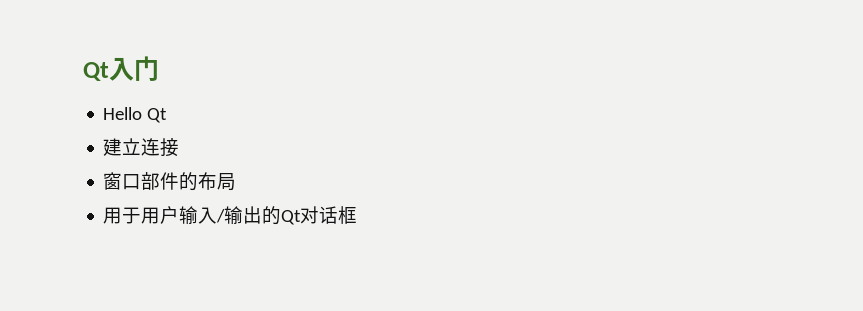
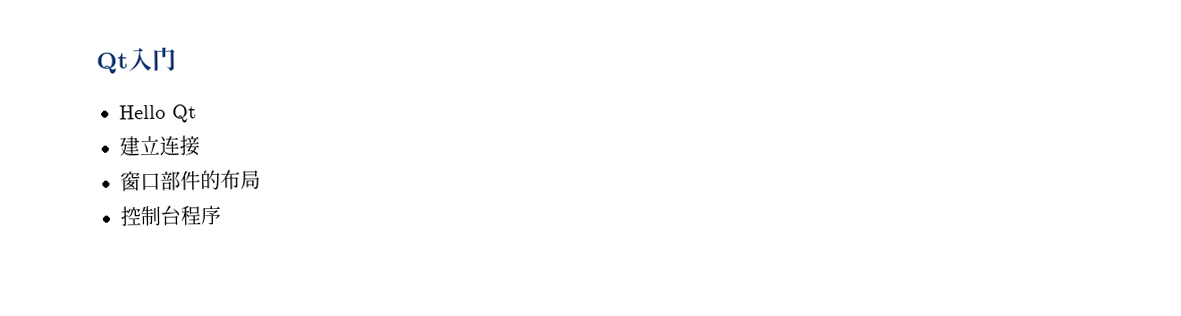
- 用于用户输入/输出的Qt对话框
+ 控制台程序

